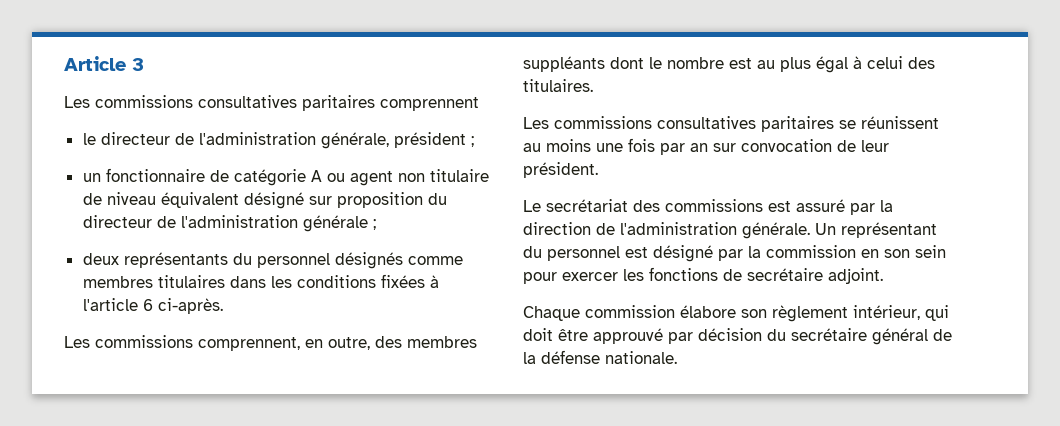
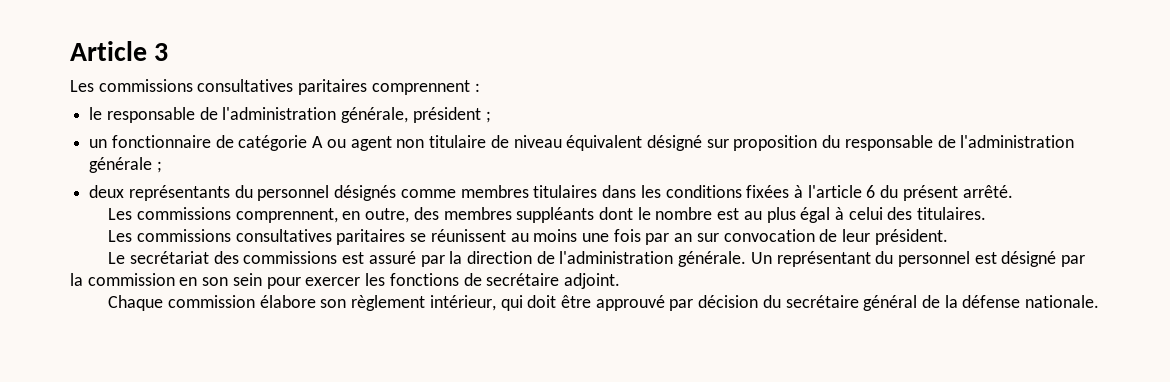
- Les commissions consultatives paritaires comprennent
- le directeur de l'administration générale, président ;
+ Les commissions consultatives paritaires comprennent :
+ le responsable de l'administration générale, président ;
- un fonctionnaire de catégorie A ou agent non titulaire de niveau équivalent désigné sur proposition du directeur de l'administration générale ;
+ un fonctionnaire de catégorie A ou agent non titulaire de niveau équivalent désigné sur proposition du responsable de l'administration générale ;
- deux représentants du personnel désignés comme membres titulaires dans les conditions fixées à l'article 6 ci-après.
+ deux représentants du personnel désignés comme membres titulaires dans les conditions fixées à l'article 6 du présent arrêté.

